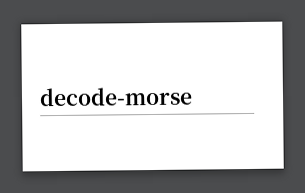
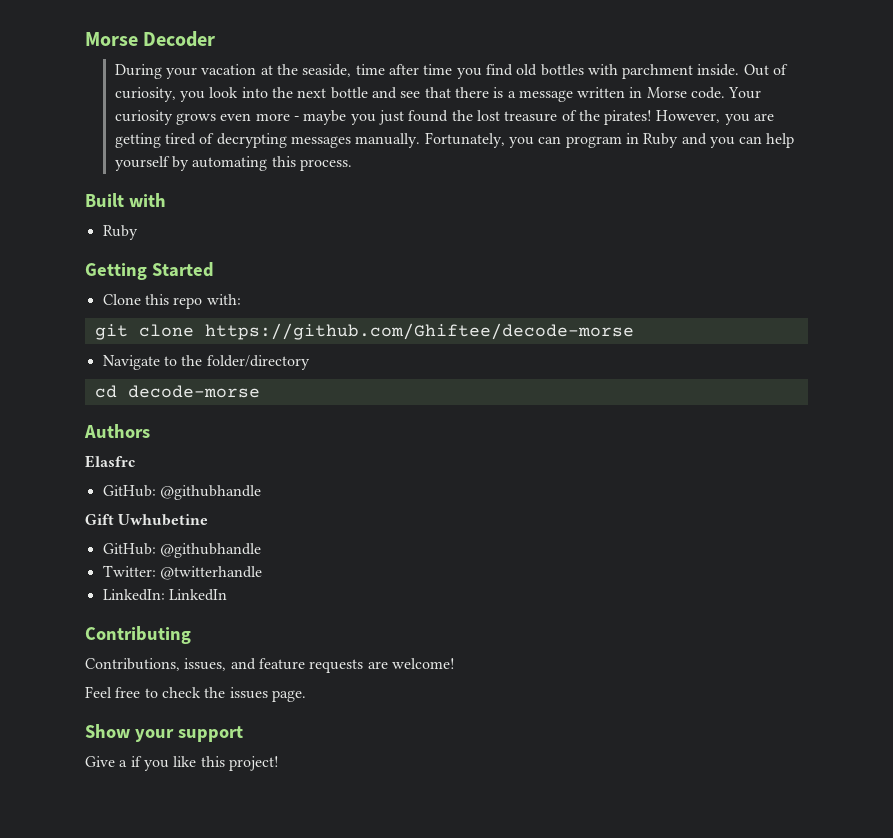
- decode-morse
+ Morse Decoder
+ During your vacation at the seaside, time after time you find old bottles with parchment inside. Out of curiosity, you look into the next bottle and see that there is a message written in Morse code. Your curiosity grows even more - maybe you just found the lost treasure of the pirates! However, you are getting tired of decrypting messages manually. Fortunately, you can program in Ruby and you can help yourself by automating this process.
+ Built with
+ Ruby
+ Getting Started
+ Clone this repo with:
+ git clone https://github.com/Ghiftee/decode-morse
+ Navigate to the folder/directory
+ cd decode-morse
+ Authors
+ Elasfrc
+ GitHub: @githubhandle
+ Gift Uwhubetine
+ GitHub: @githubhandle
+ Twitter: @twitterhandle
+ LinkedIn: LinkedIn
+ Contributing
+ Contributions, issues, and feature requests are welcome!
+ Feel free to check the issues page.
+ Show your support
+ Give a if you like this project!

